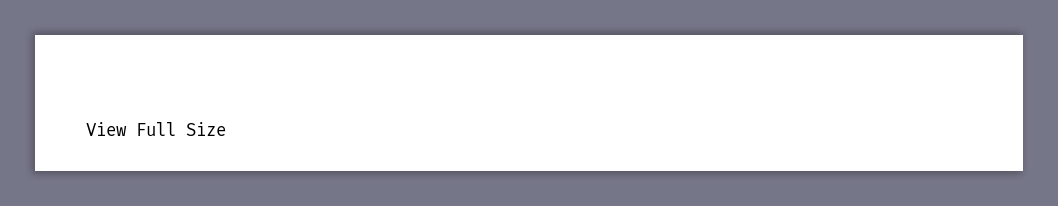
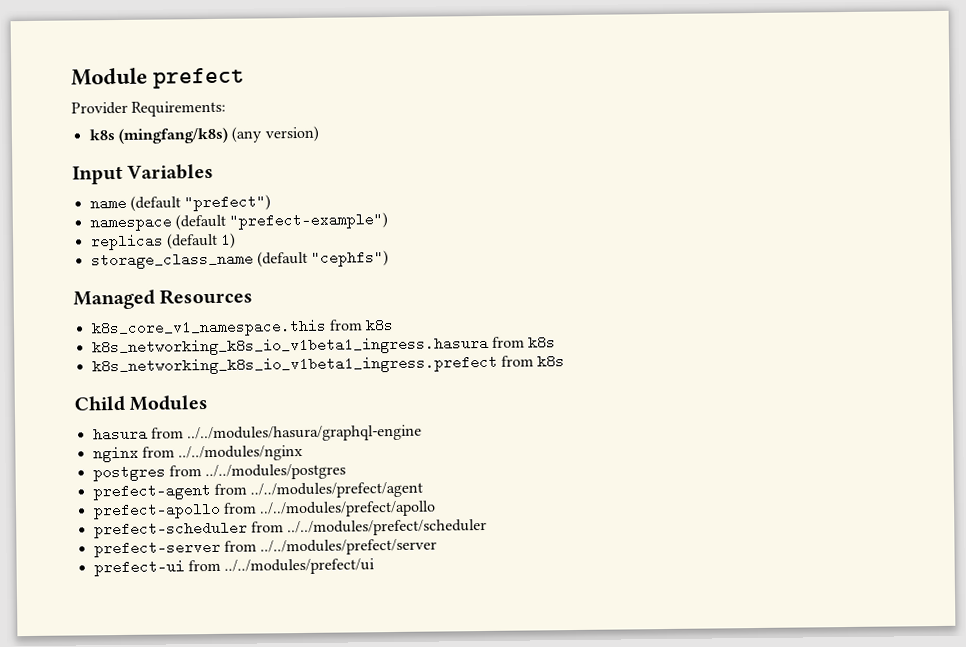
- View Full Size
+ Module prefect
+ Provider Requirements:
+ k8s (mingfang/k8s) (any version)
+ Input Variables
+ name (default "prefect")
+ namespace (default "prefect-example")
+ replicas (default 1)
+ storage_class_name (default "cephfs")
+ Managed Resources
+ k8s_core_v1_namespace.this from k8s
+ k8s_networking_k8s_io_v1beta1_ingress.hasura from k8s
+ k8s_networking_k8s_io_v1beta1_ingress.prefect from k8s
+ Child Modules
+ hasura from ../../modules/hasura/graphql-engine
+ nginx from ../../modules/nginx
+ postgres from ../../modules/postgres
+ prefect-agent from ../../modules/prefect/agent
+ prefect-apollo from ../../modules/prefect/apollo
+ prefect-scheduler from ../../modules/prefect/scheduler
+ prefect-server from ../../modules/prefect/server
+ prefect-ui from ../../modules/prefect/ui

